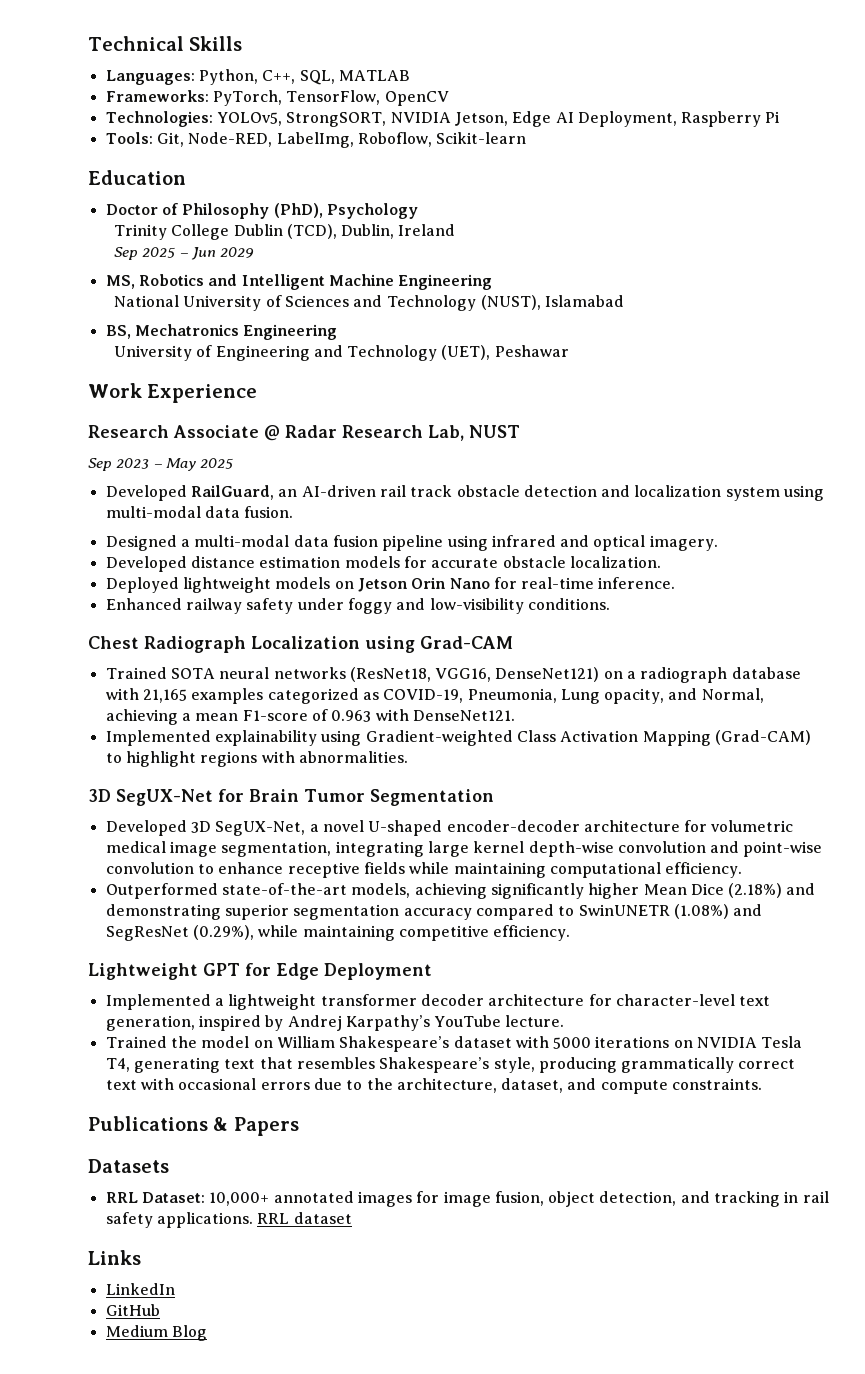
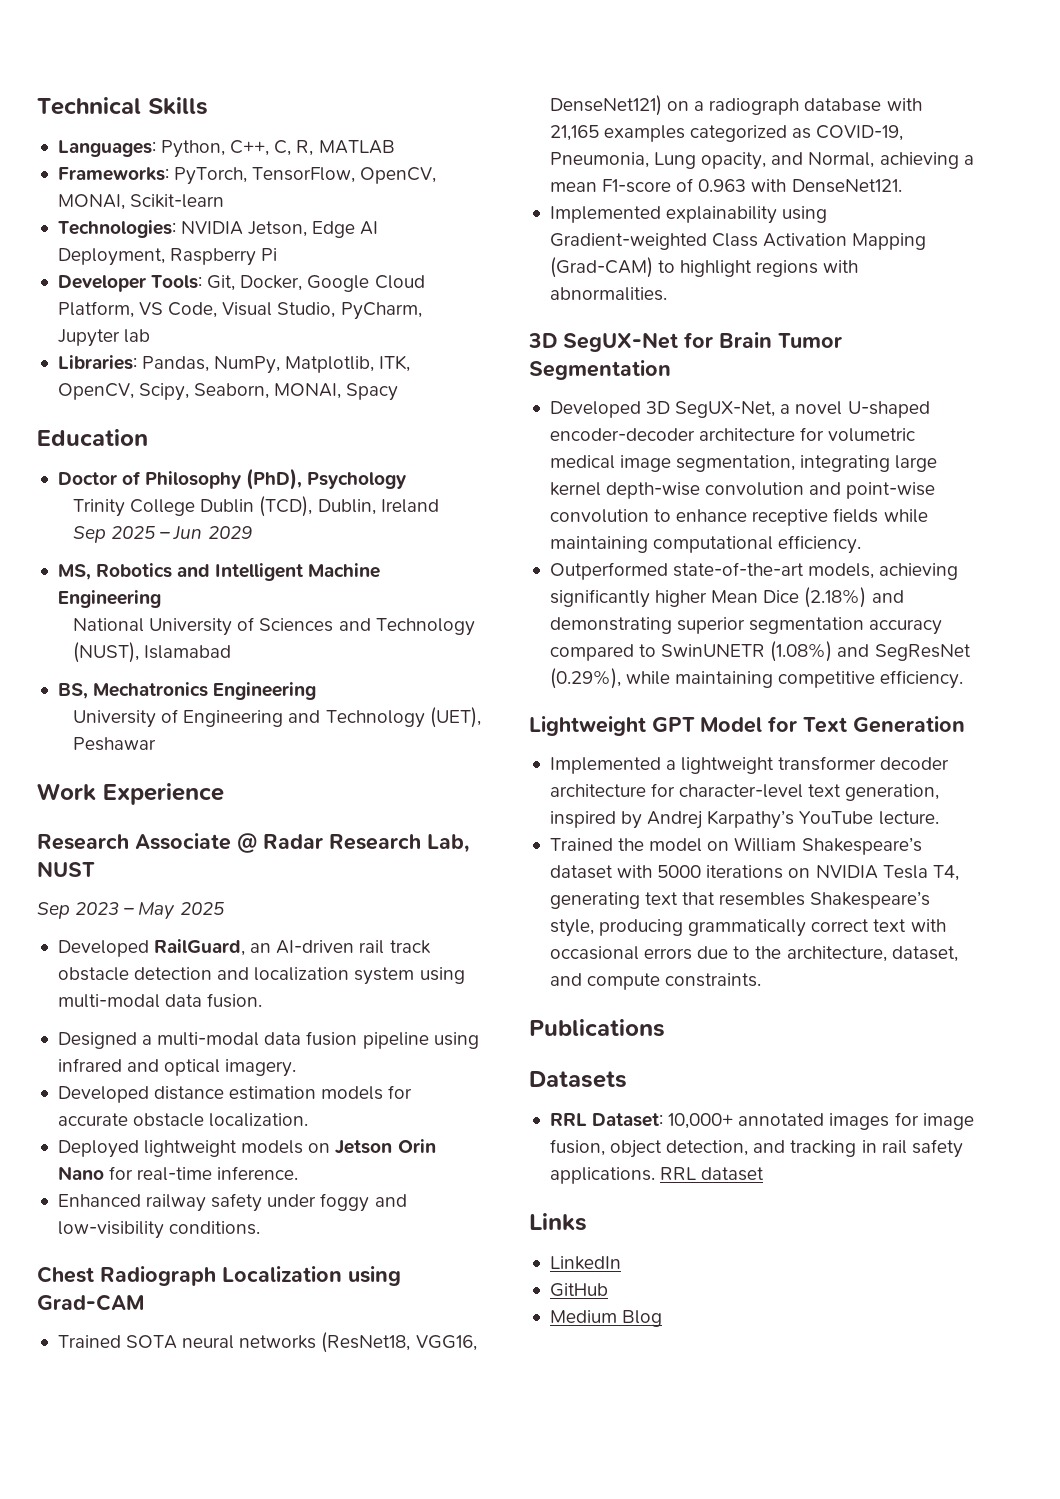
- Languages: Python, C++, SQL, MATLAB
+ Languages: Python, C++, C, R, MATLAB
- Frameworks: PyTorch, TensorFlow, OpenCV
+ Frameworks: PyTorch, TensorFlow, OpenCV, MONAI, Scikit-learn
- Technologies: YOLOv5, StrongSORT, NVIDIA Jetson, Edge AI Deployment, Raspberry Pi
+ Technologies: NVIDIA Jetson, Edge AI Deployment, Raspberry Pi
- Tools: Git, Node-RED, LabelImg, Roboflow, Scikit-learn
+ Developer Tools: Git, Docker, Google Cloud Platform, VS Code, Visual Studio, PyCharm, Jupyter lab
+ Libraries: Pandas, NumPy, Matplotlib, ITK, OpenCV, Scipy, Seaborn, MONAI, Spacy
- Lightweight GPT for Edge Deployment
+ Lightweight GPT Model for Text Generation
- Publications & Papers
+ Publications

